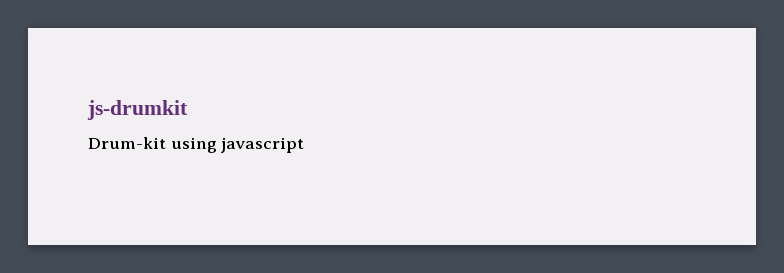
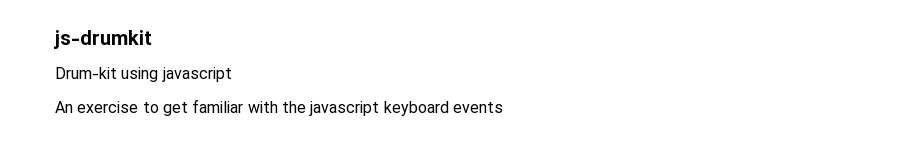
+ An exercise to get familiar with the javascript keyboard events

